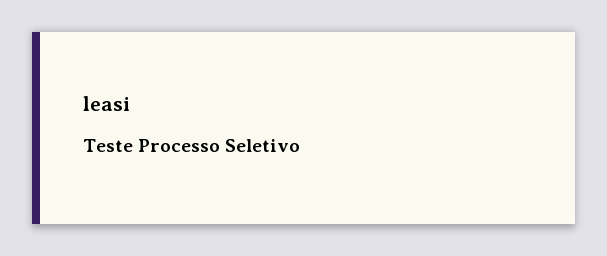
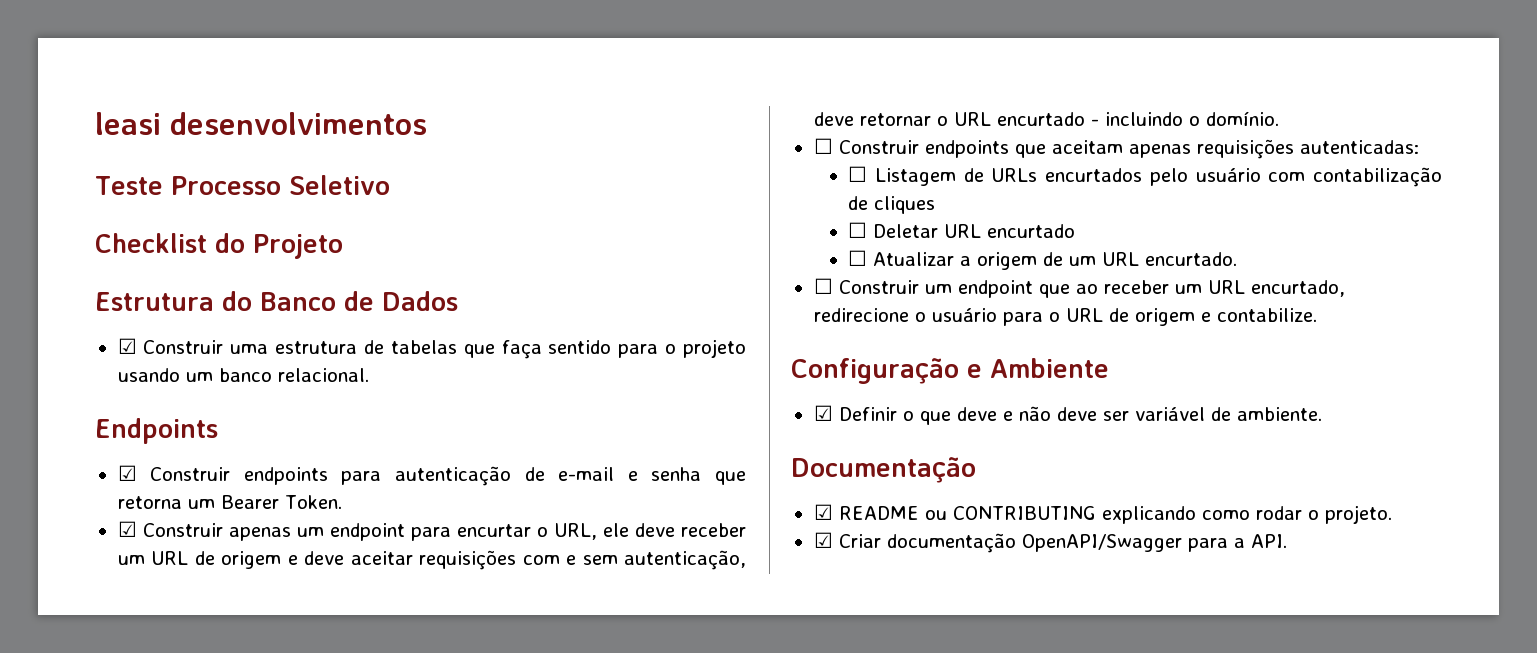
- leasi
+ leasi desenvolvimentos
+ Checklist do Projeto
+ Estrutura do Banco de Dados
+ ☑ Construir uma estrutura de tabelas que faça sentido para o projeto usando um banco relacional.
+ Endpoints
+ ☑ Construir endpoints para autenticação de e-mail e senha que retorna um Bearer Token.
+ ☑ Construir apenas um endpoint para encurtar o URL, ele deve receber um URL de origem e deve aceitar requisições com e sem autenticação, deve retornar o URL encurtado - incluindo o domínio.
+ ☐ Construir endpoints que aceitam apenas requisições autenticadas:
+ ☐ Listagem de URLs encurtados pelo usuário com contabilização de cliques
+ ☐ Deletar URL encurtado
+ ☐ Atualizar a origem de um URL encurtado.
+ ☐ Construir um endpoint que ao receber um URL encurtado, redirecione o usuário para o URL de origem e contabilize.
+ Configuração e Ambiente
+ ☑ Definir o que deve e não deve ser variável de ambiente.
+ Documentação
+ ☑ README ou CONTRIBUTING explicando como rodar o projeto.
+ ☑ Criar documentação OpenAPI/Swagger para a API.

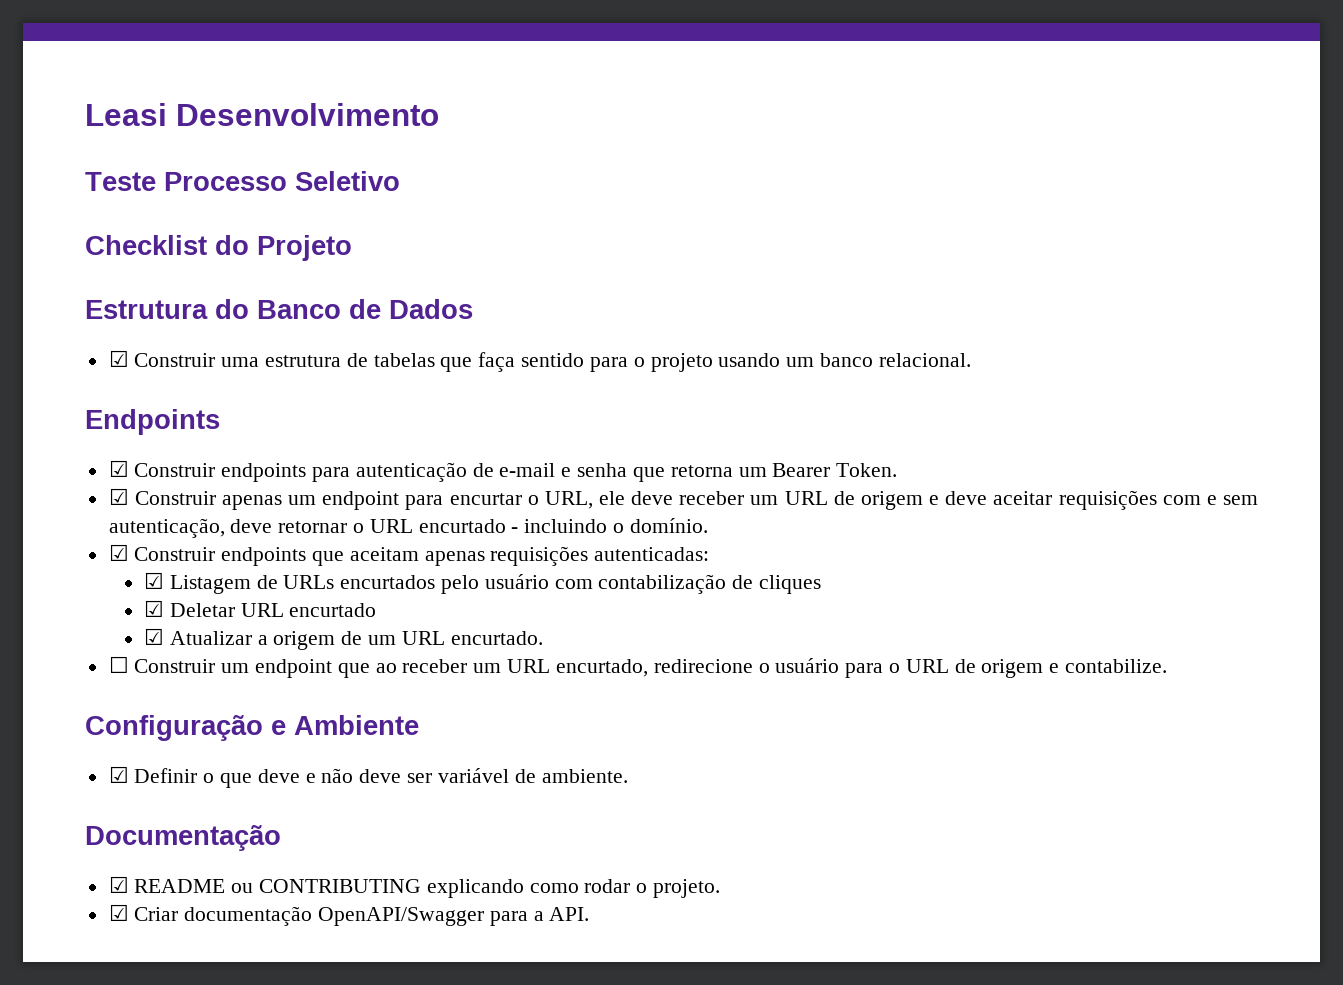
- leasi desenvolvimentos
+ Leasi Desenvolvimento
- ☐ Construir endpoints que aceitam apenas requisições autenticadas:
+ ☑ Construir endpoints que aceitam apenas requisições autenticadas:
- ☐ Listagem de URLs encurtados pelo usuário com contabilização de cliques
+ ☑ Listagem de URLs encurtados pelo usuário com contabilização de cliques
- ☐ Deletar URL encurtado
+ ☑ Deletar URL encurtado
- ☐ Atualizar a origem de um URL encurtado.
+ ☑ Atualizar a origem de um URL encurtado.

